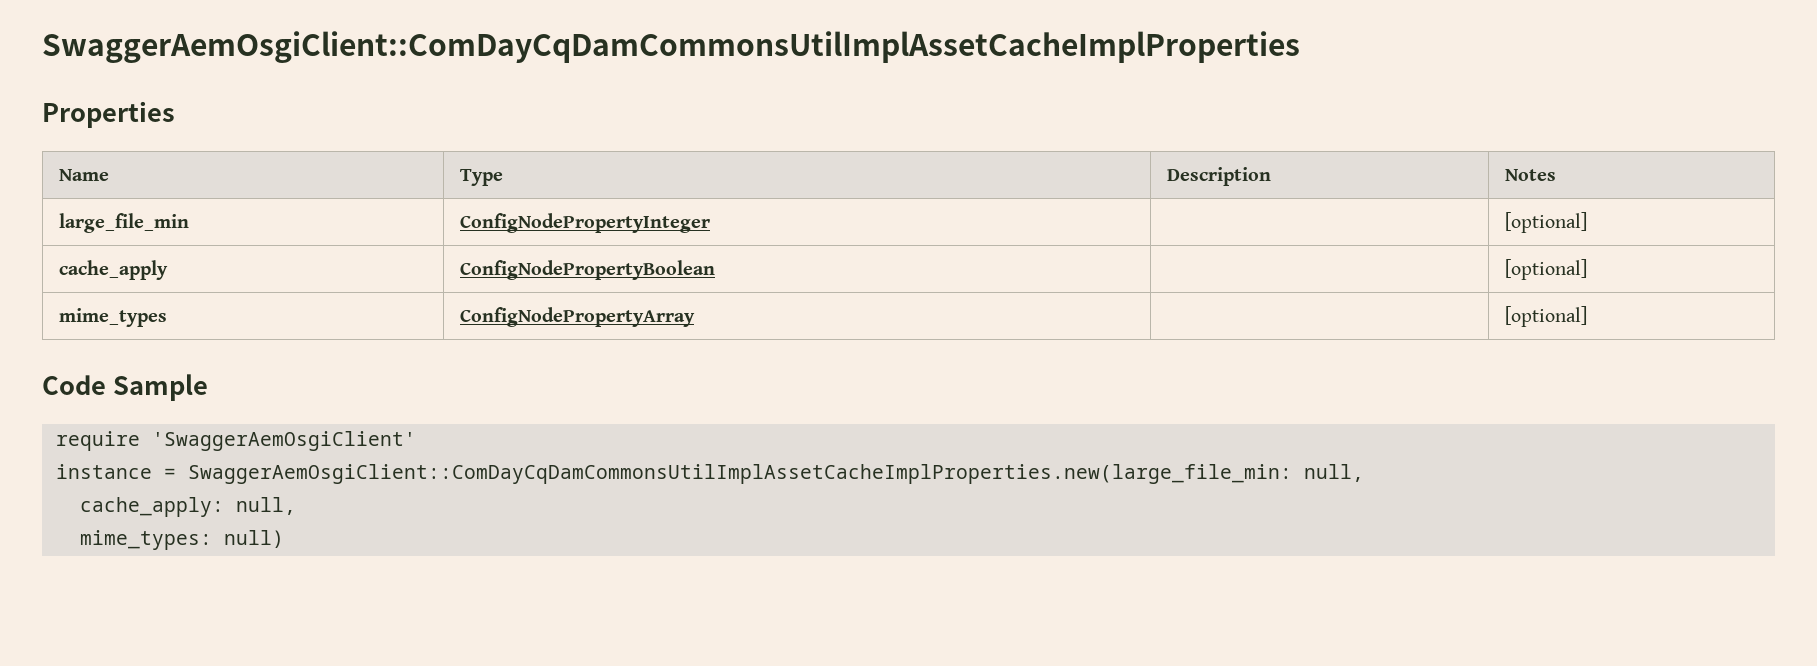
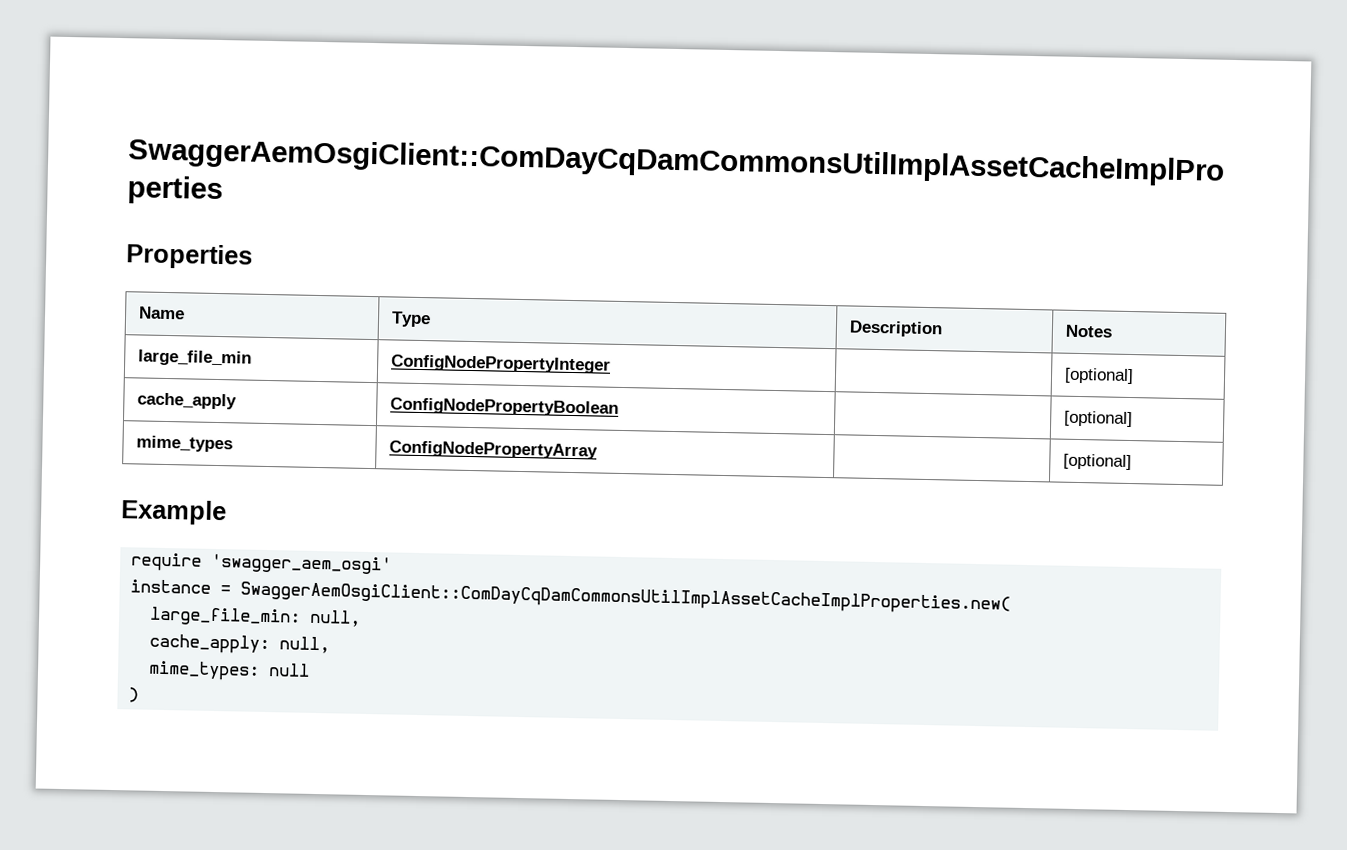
- Code Sample
+ Example
- require 'SwaggerAemOsgiClient'
+ require 'swagger_aem_osgi'
- instance = SwaggerAemOsgiClient::ComDayCqDamCommonsUtilImplAssetCacheImplProperties.new(large_file_min: null,
+ instance = SwaggerAemOsgiClient::ComDayCqDamCommonsUtilImplAssetCacheImplProperties.new(
+ large_file_min: null,
- mime_types: null)
+ mime_types: null
+ )

